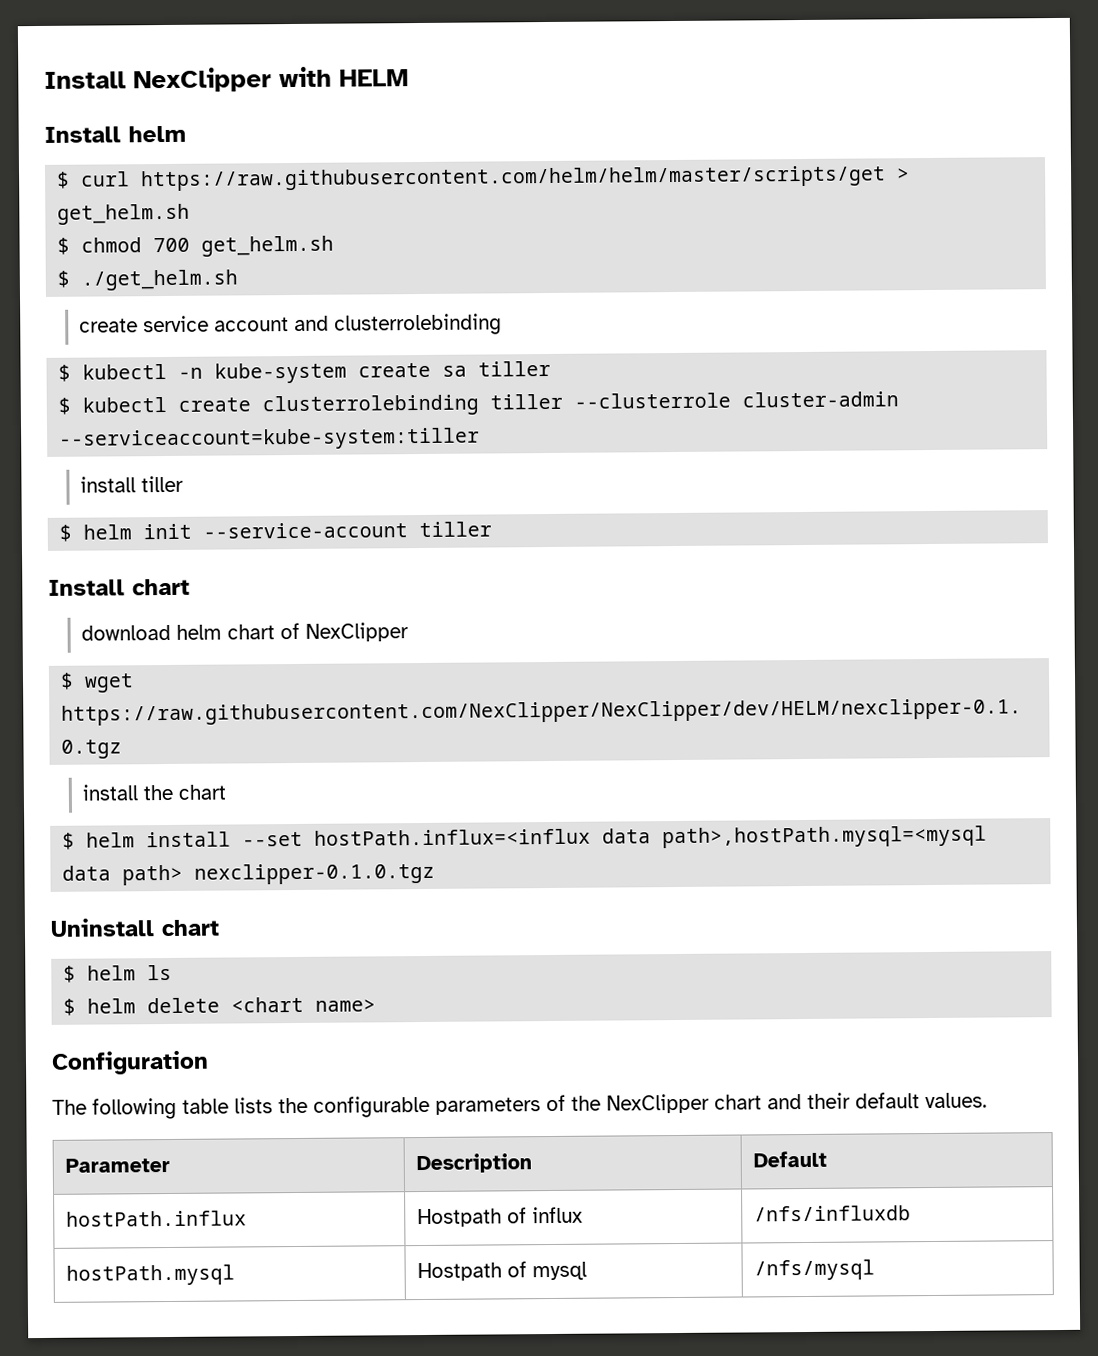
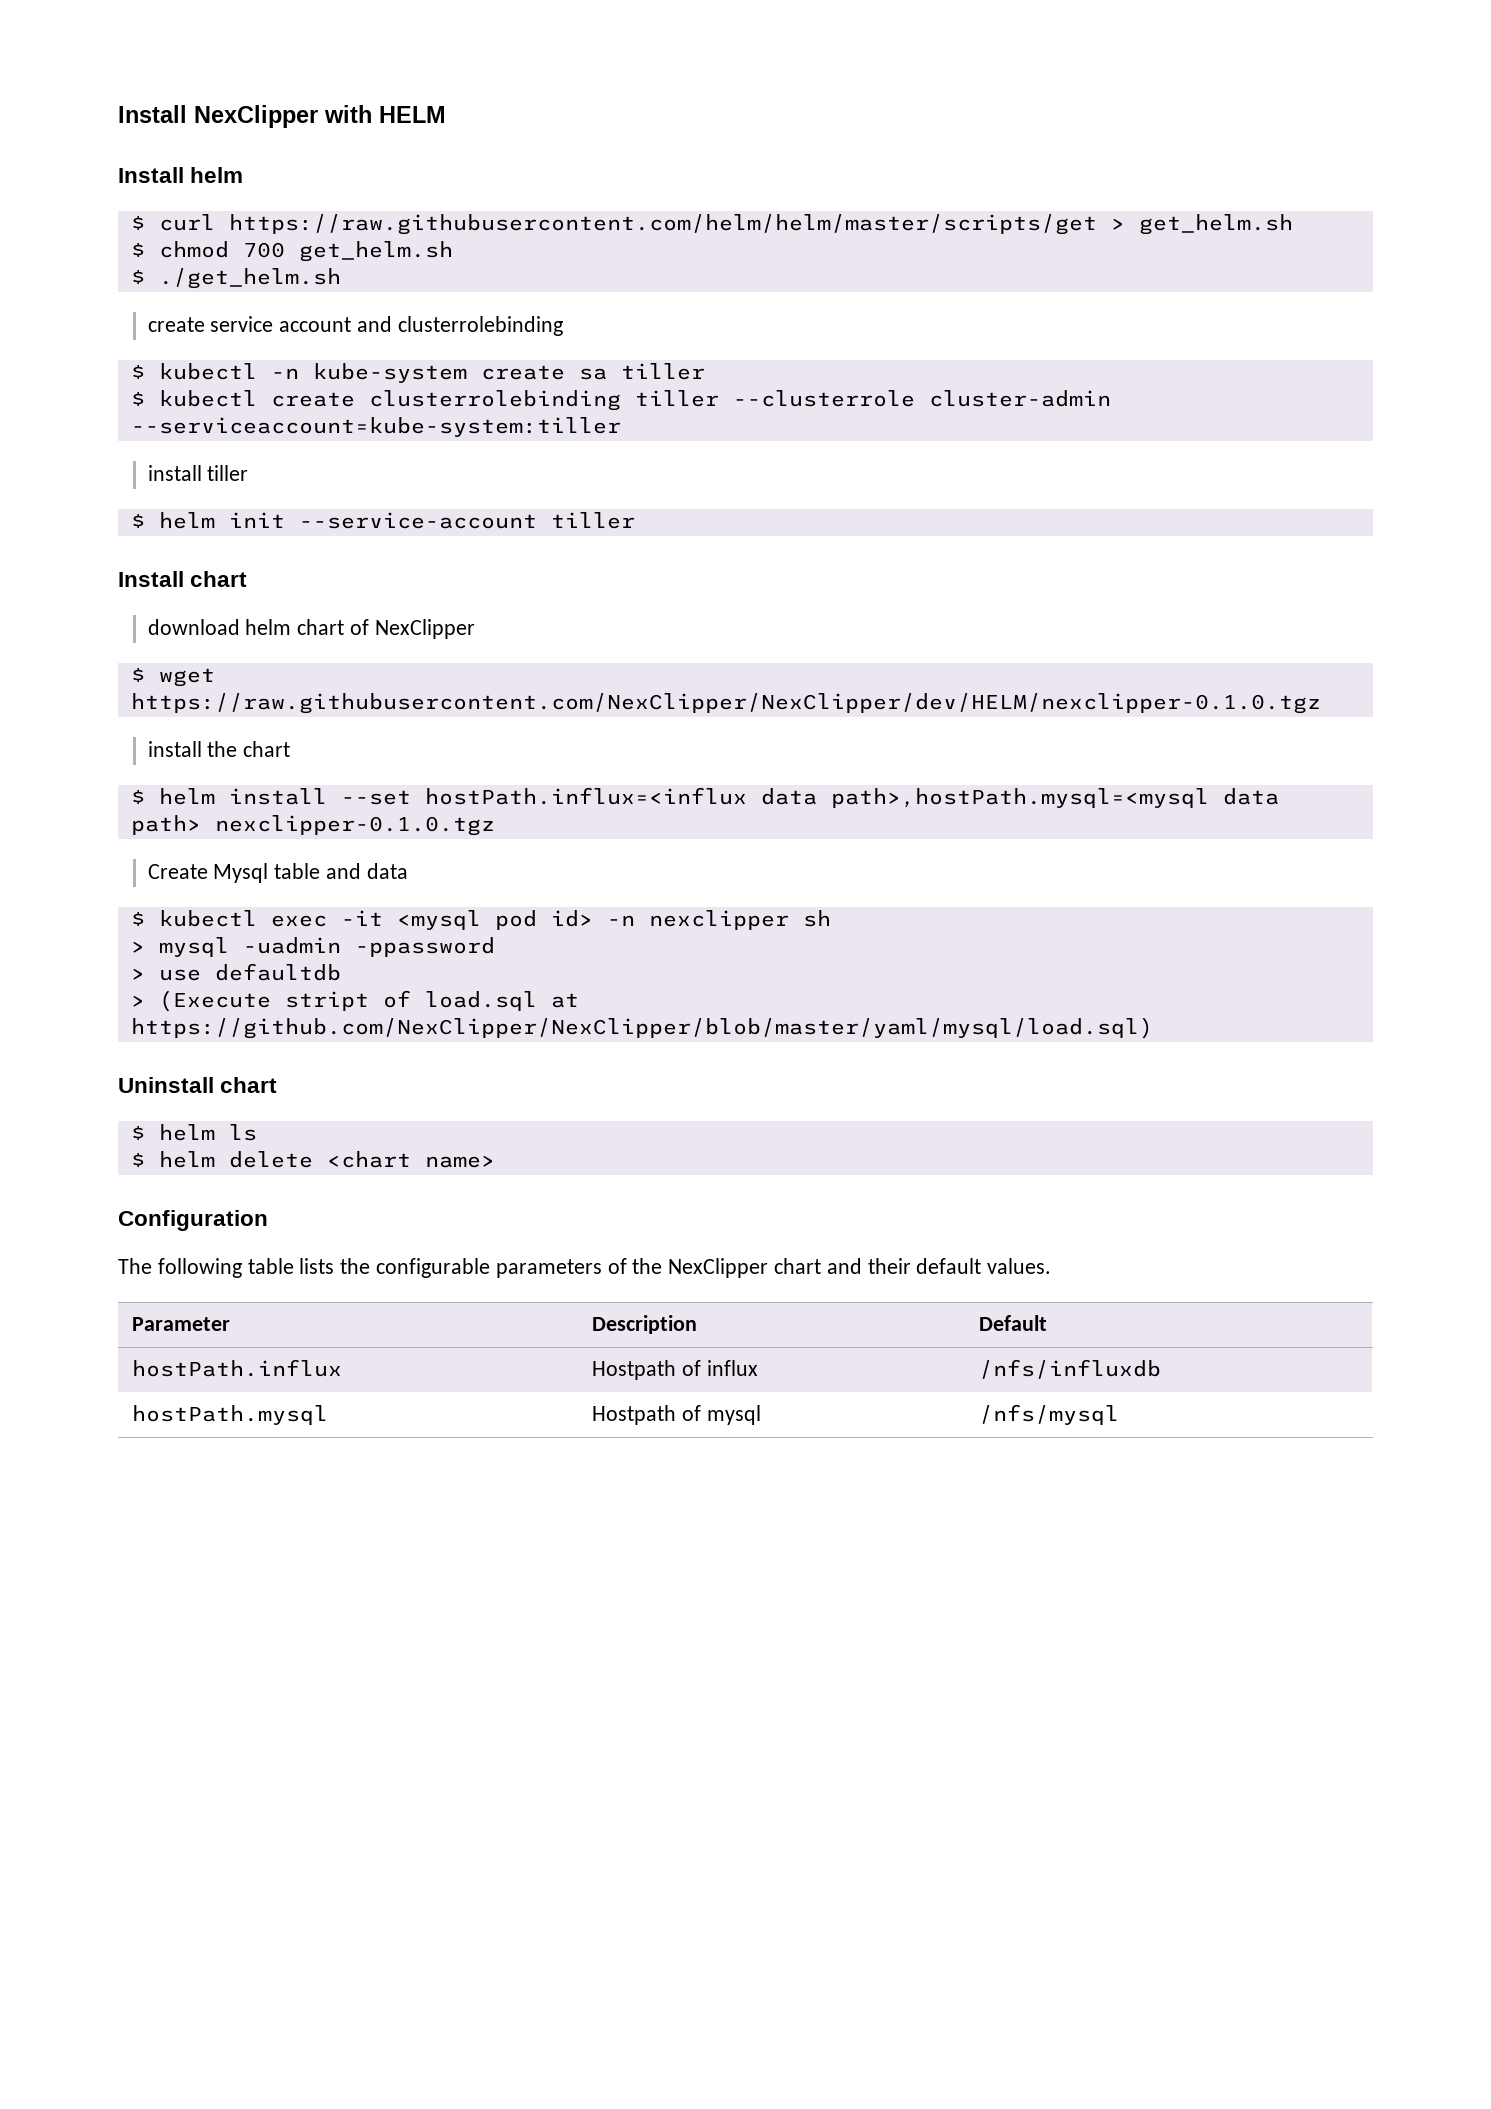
+ Create Mysql table and data
+ $ kubectl exec -it <mysql pod id> -n nexclipper sh
+ > mysql -uadmin -ppassword
+ > use defaultdb
+ > (Execute stript of load.sql at https://github.com/NexClipper/NexClipper/blob/master/yaml/mysql/load.sql)

